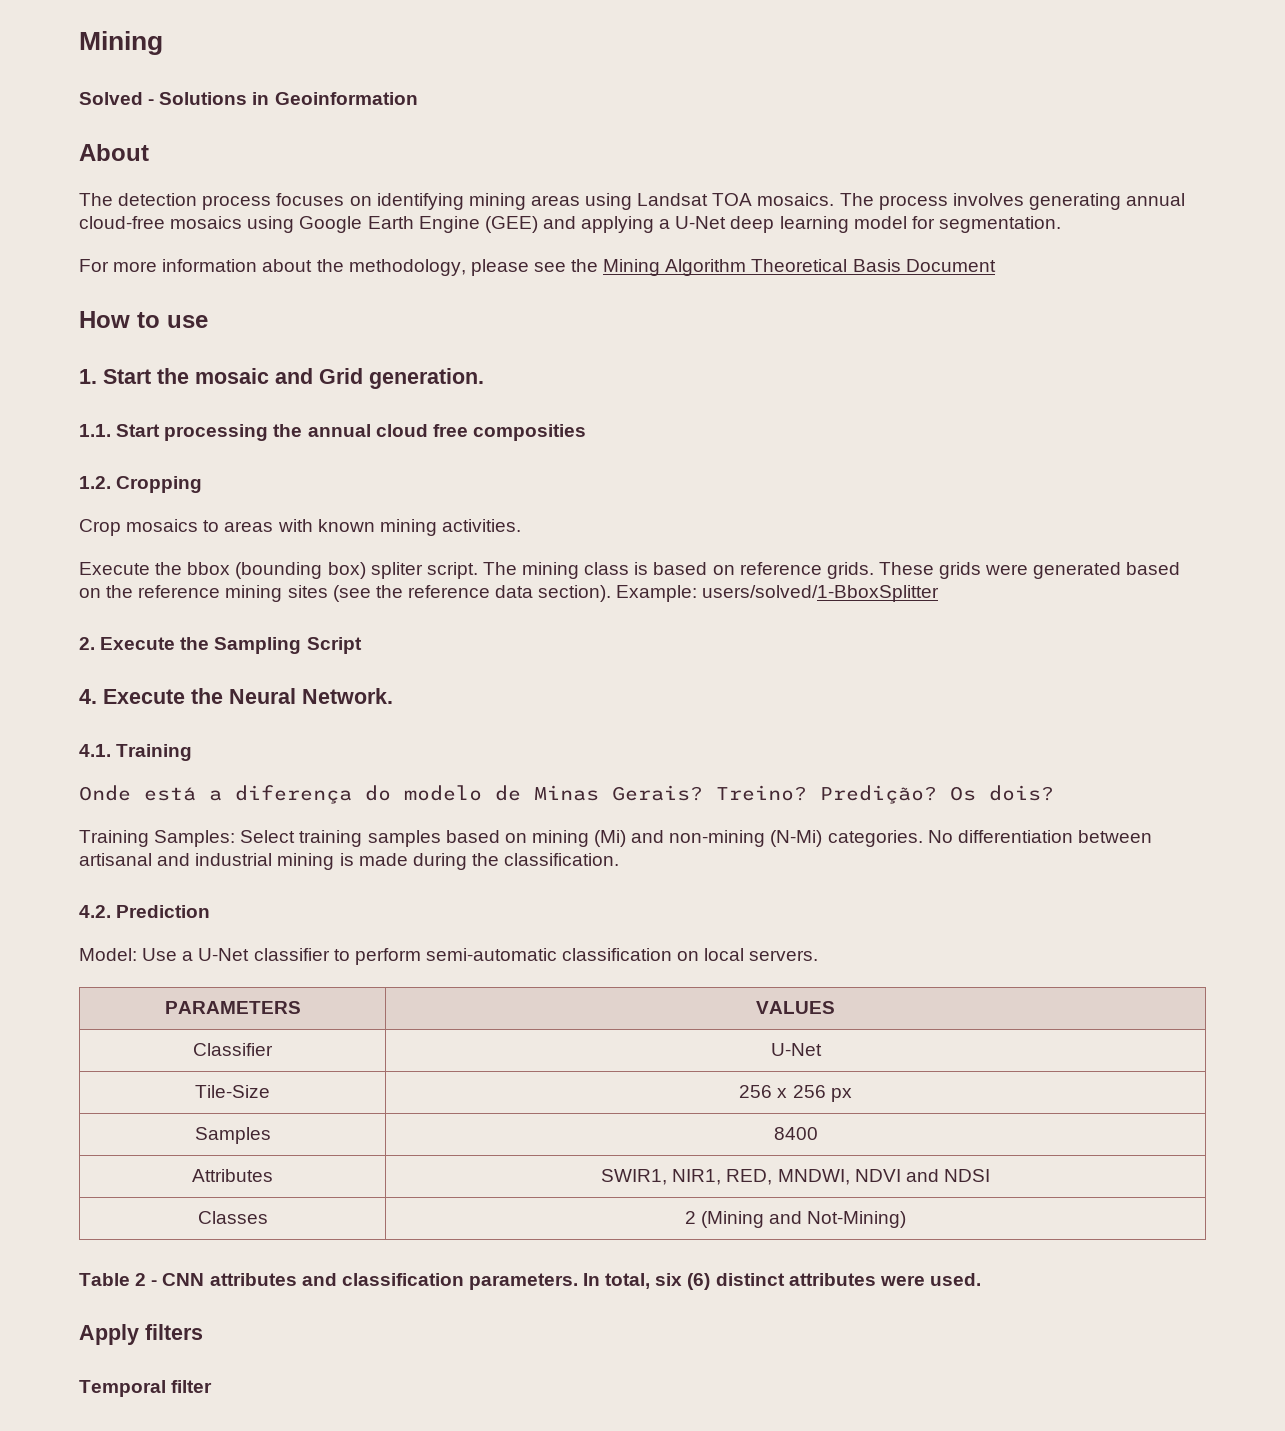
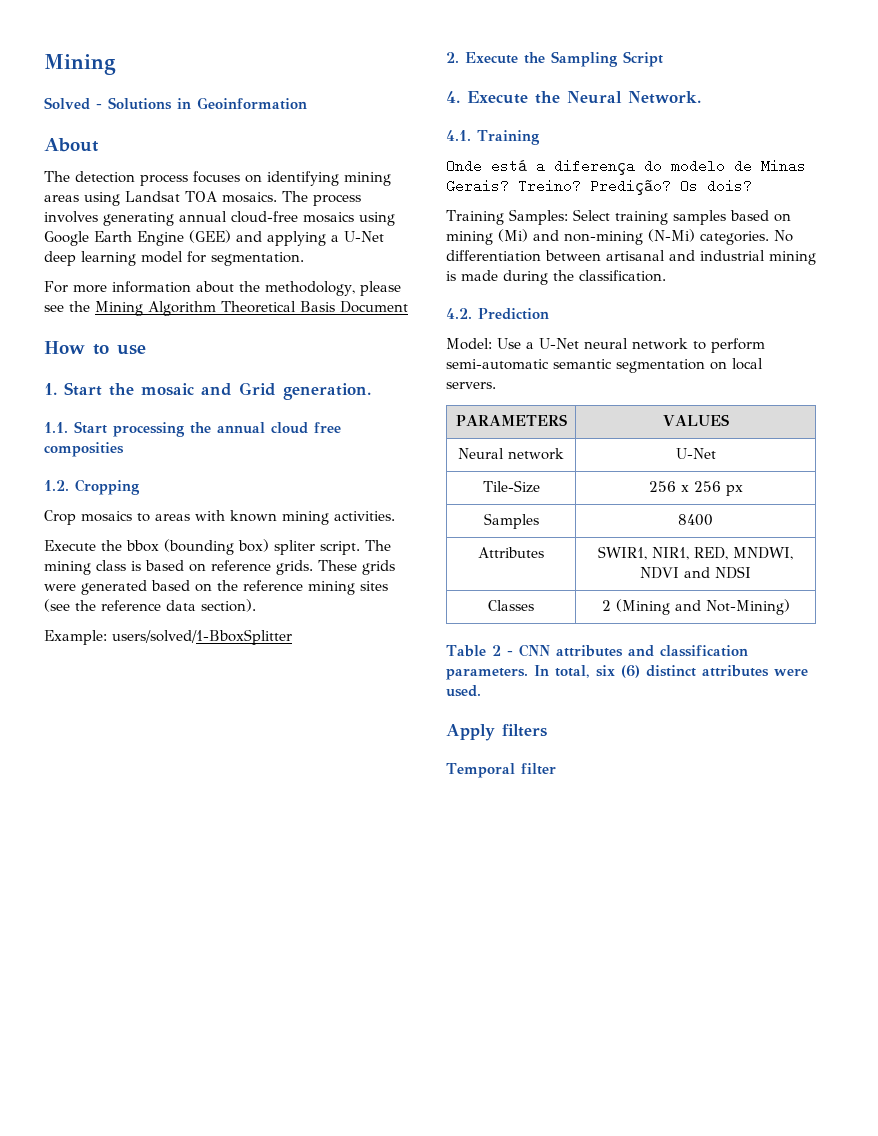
- These grids were generated based on the reference mining sites (see the reference data section). Example: users/solved/1-BboxSplitter
+ These grids were generated based on the reference mining sites (see the reference data section).
+ Example: users/solved/1-BboxSplitter
- Model: Use a U-Net classifier to perform semi-automatic classification on local servers.
+ Model: Use a U-Net neural network to perform semi-automatic semantic segmentation on local servers.
- Classifier | U-Net
+ Neural network | U-Net

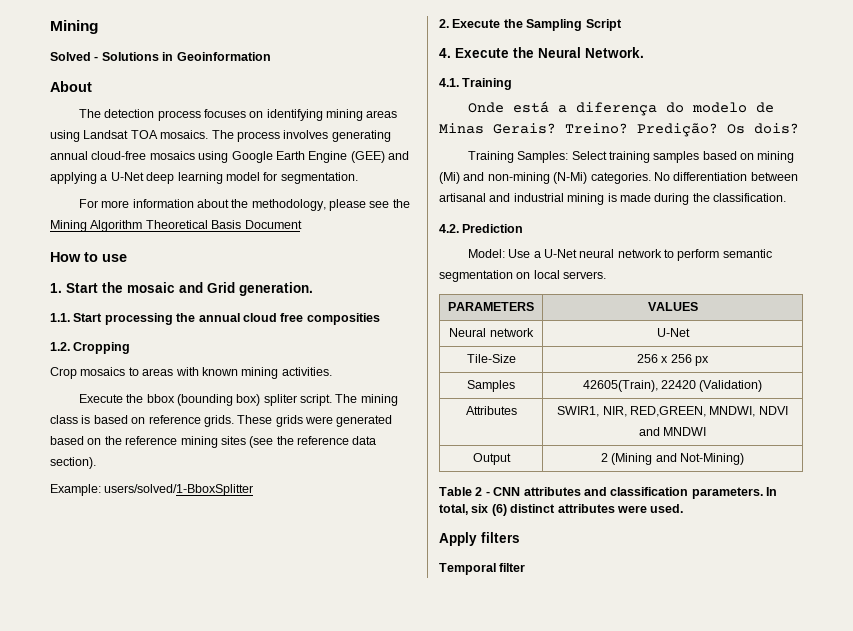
- Model: Use a U-Net neural network to perform semi-automatic semantic segmentation on local servers.
+ Model: Use a U-Net neural network to perform semantic segmentation on local servers.
- Samples | 8400
+ Samples | 42605(Train), 22420 (Validation)
- Attributes | SWIR1, NIR1, RED, MNDWI, NDVI and NDSI
- Classes | 2 (Mining and Not-Mining)
+ Attributes | SWIR1, NIR, RED,GREEN, MNDWI, NDVI and MNDWI
+ Output | 2 (Mining and Not-Mining)

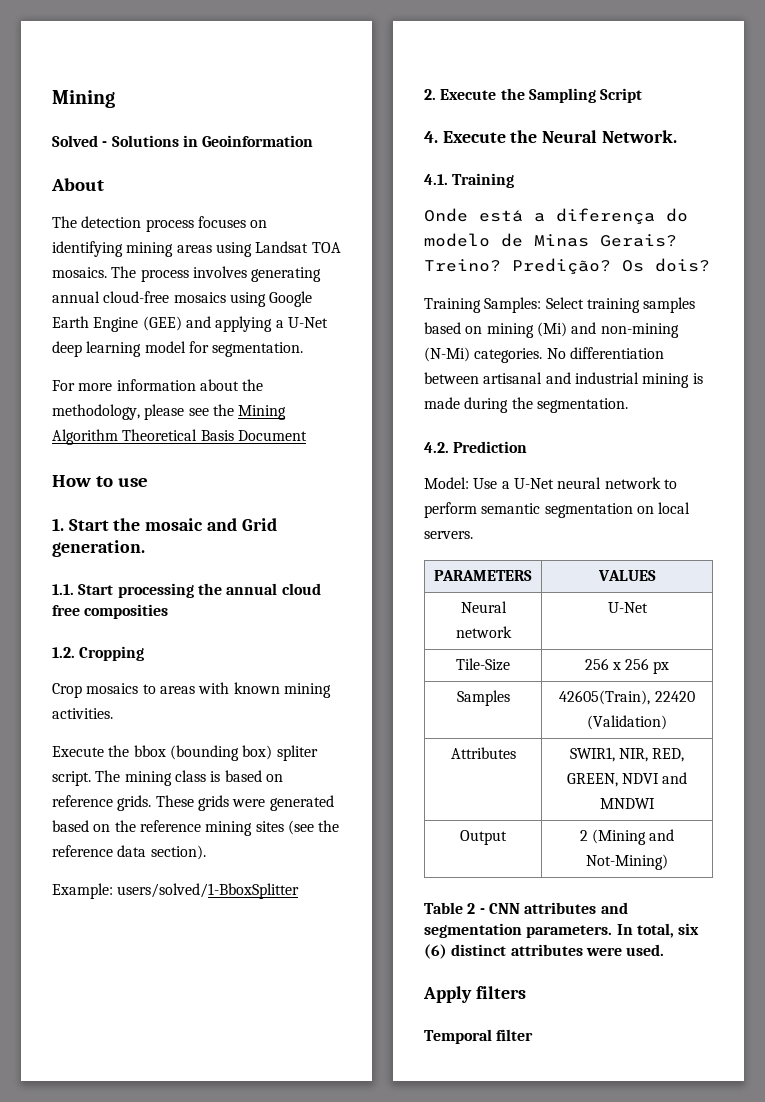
- No differentiation between artisanal and industrial mining is made during the classification.
+ No differentiation between artisanal and industrial mining is made during the segmentation.
- Attributes | SWIR1, NIR, RED,GREEN, MNDWI, NDVI and MNDWI
+ Attributes | SWIR1, NIR, RED, GREEN, NDVI and MNDWI
- Table 2 - CNN attributes and classification parameters.
+ Table 2 - CNN attributes and segmentation parameters.

